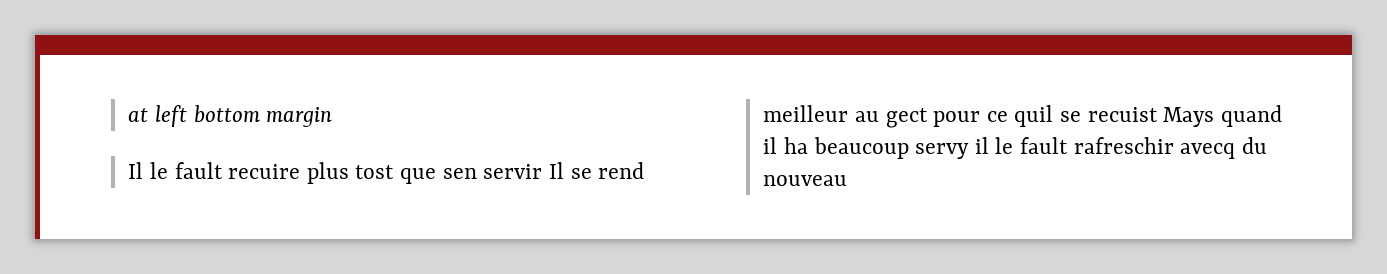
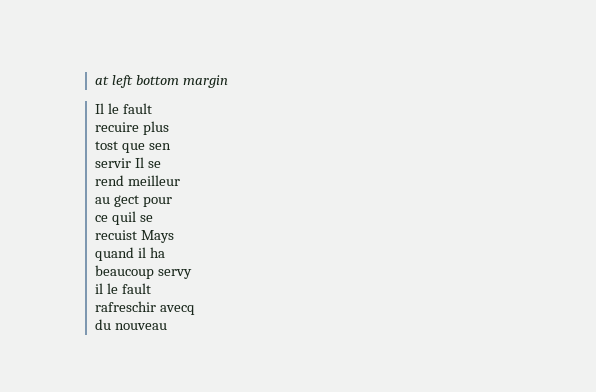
- Il le fault recuire plus tost que sen servir Il se rend meilleur au gect pour ce quil se recuist Mays quand il ha beaucoup servy il le fault rafreschir avecq du nouveau
+ Il le fault
+ recuire plus
+ tost que sen
+ servir Il se
+ rend meilleur
+ au gect pour
+ ce quil se
+ recuist Mays
+ quand il ha
+ beaucoup servy
+ il le fault
+ rafreschir avecq
+ du nouveau

